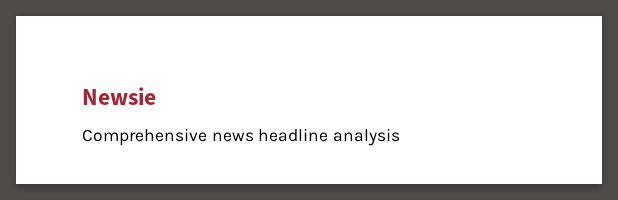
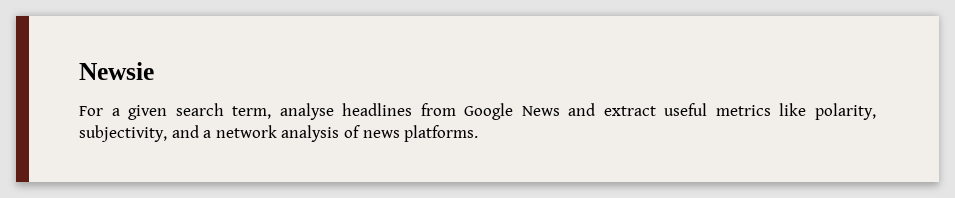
- Comprehensive news headline analysis
+ For a given search term, analyse headlines from Google News and extract useful metrics like polarity, subjectivity, and a network analysis of news platforms.

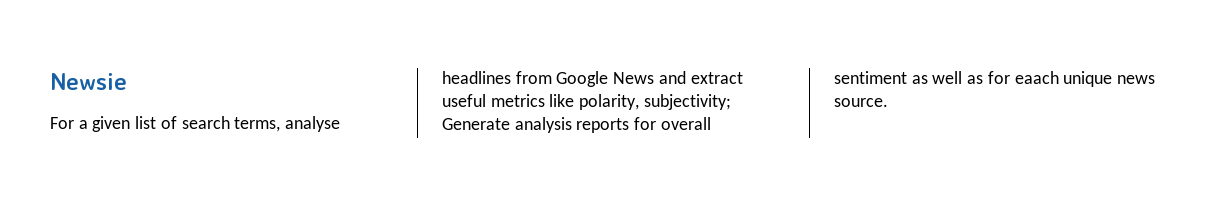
- For a given search term, analyse headlines from Google News and extract useful metrics like polarity, subjectivity, and a network analysis of news platforms.
+ For a given list of search terms, analyse headlines from Google News and extract useful metrics like polarity, subjectivity; Generate analysis reports for overall sentiment as well as for eaach unique news source.

